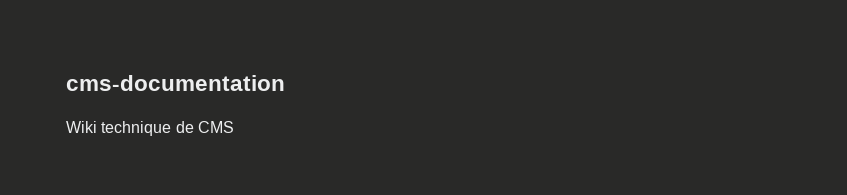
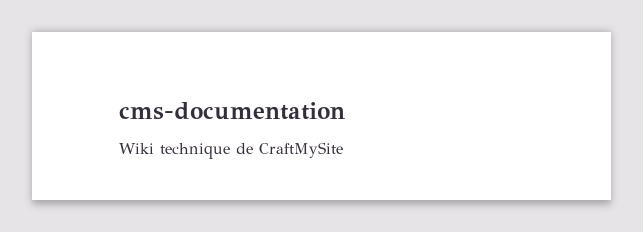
- Wiki technique de CMS
+ Wiki technique de CraftMySite

